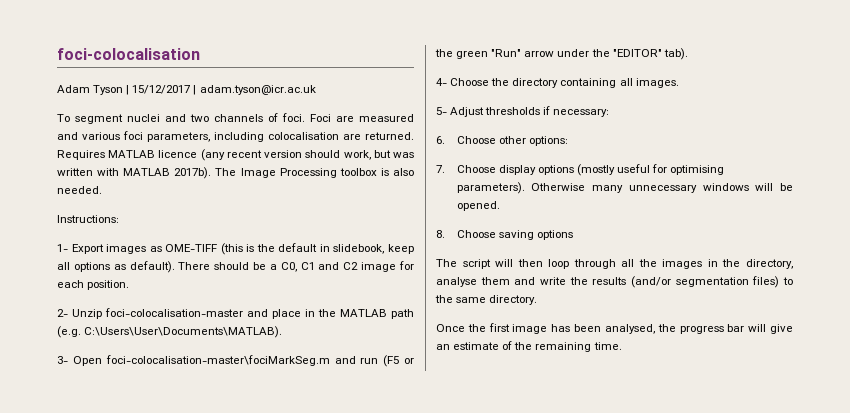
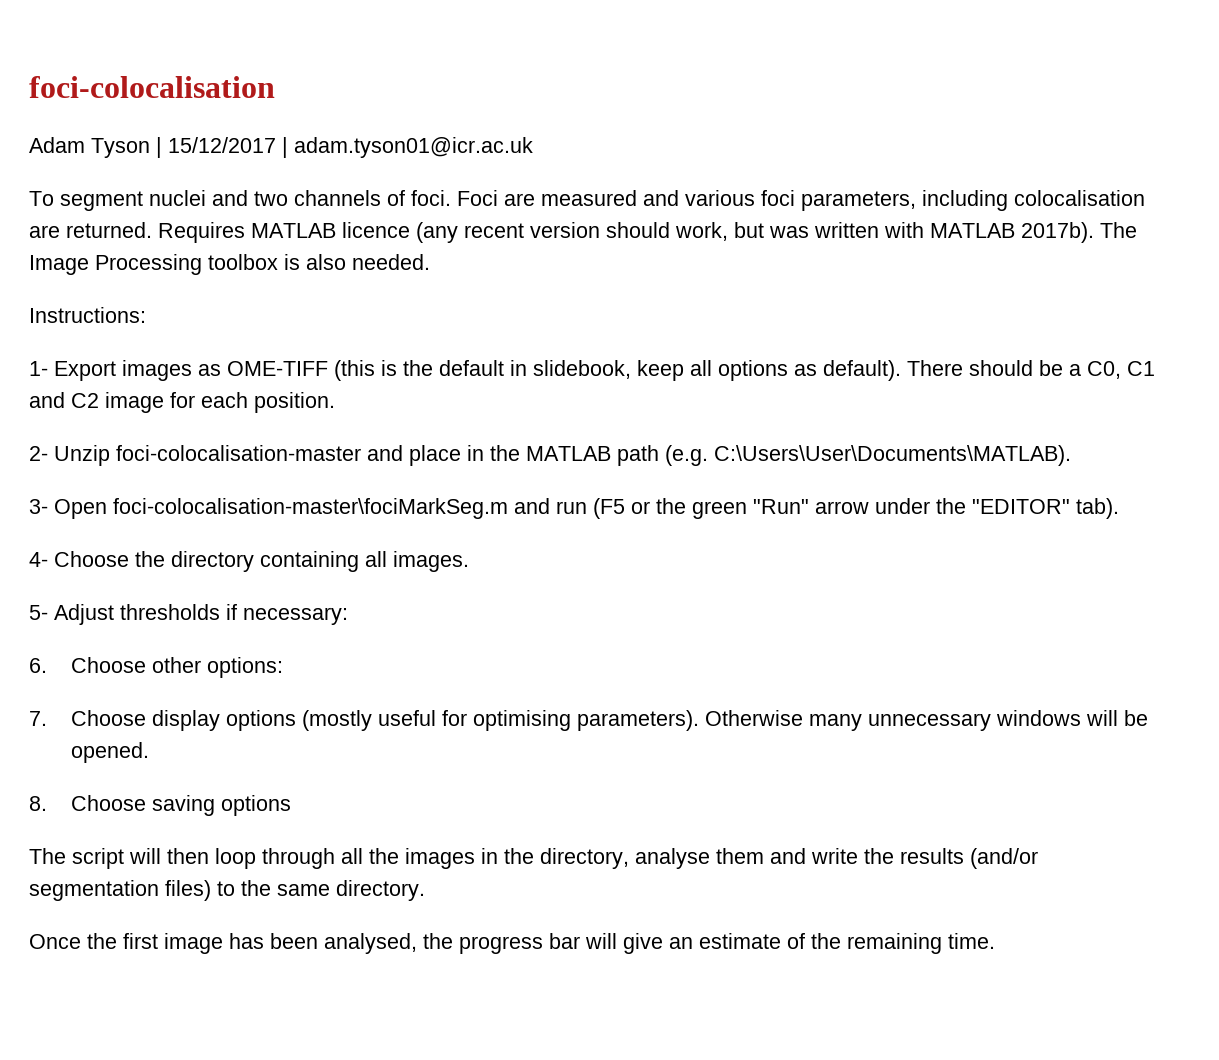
- Adam Tyson | 15/12/2017 | adam.tyson@icr.ac.uk
+ Adam Tyson | 15/12/2017 | adam.tyson01@icr.ac.uk

